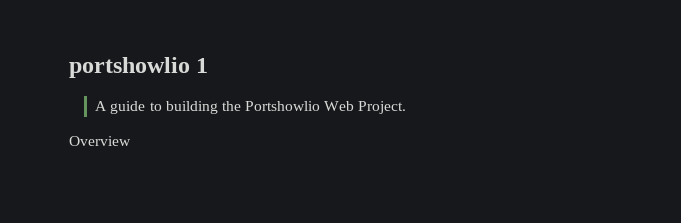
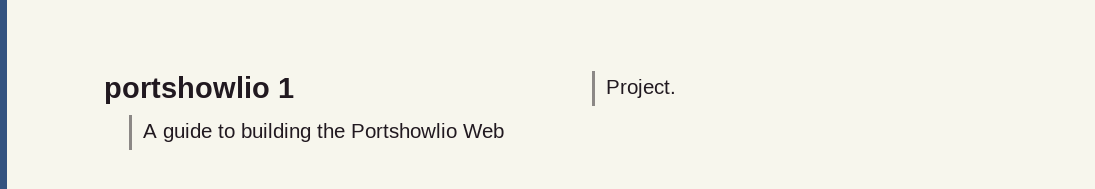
- Overview

